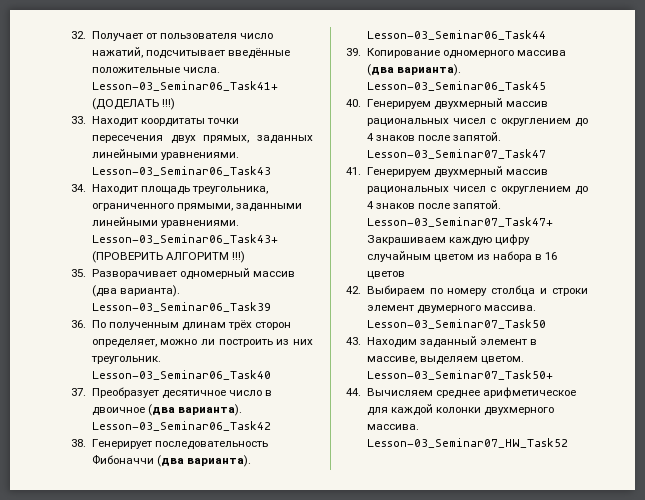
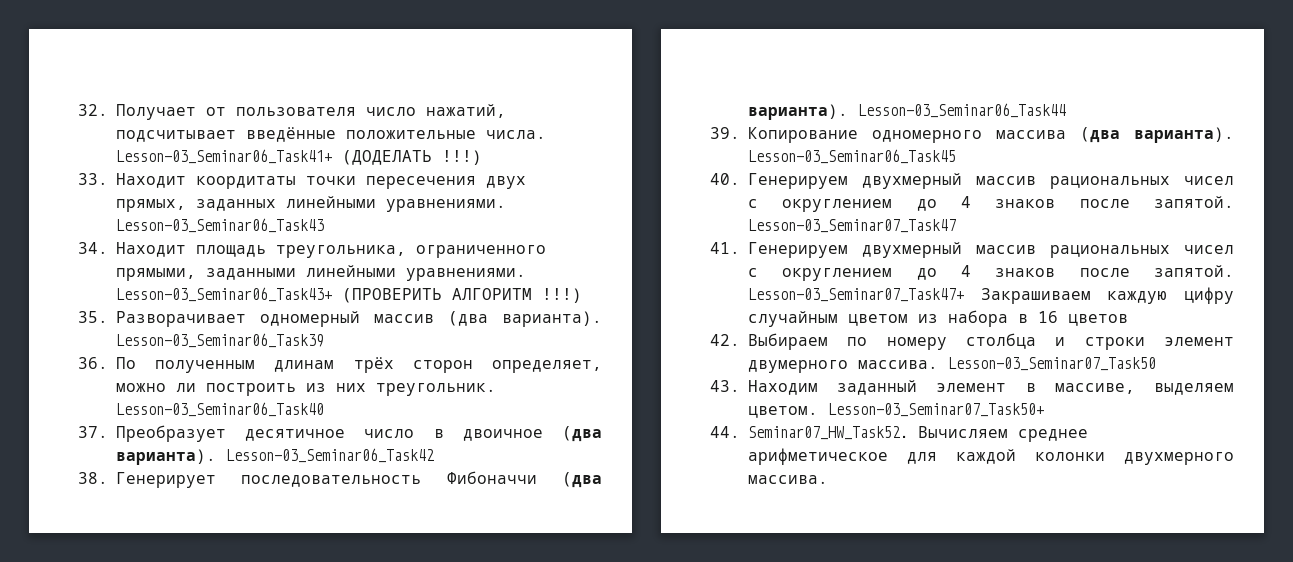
- 44. Вычисляем среднее арифметическое для каждой колонки двухмерного массива. Lesson-03_Seminar07_HW_Task52
+ 44. Seminar07_HW_Task52. Вычисляем среднее арифметическое для каждой колонки двухмерного массива.

